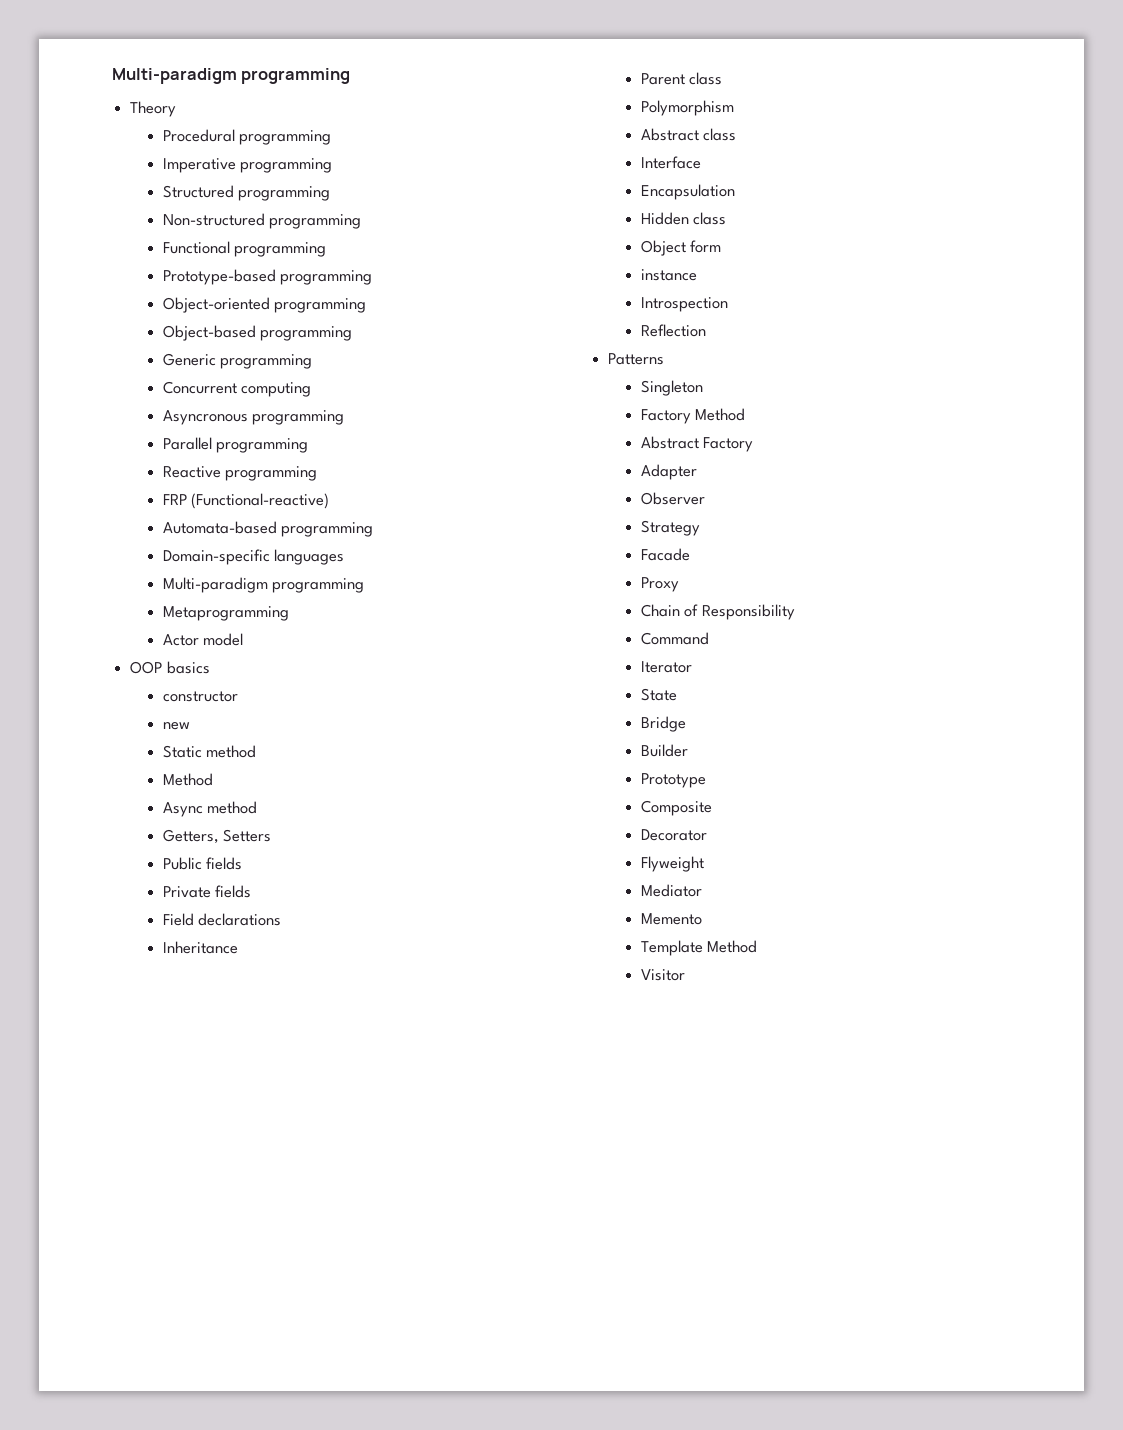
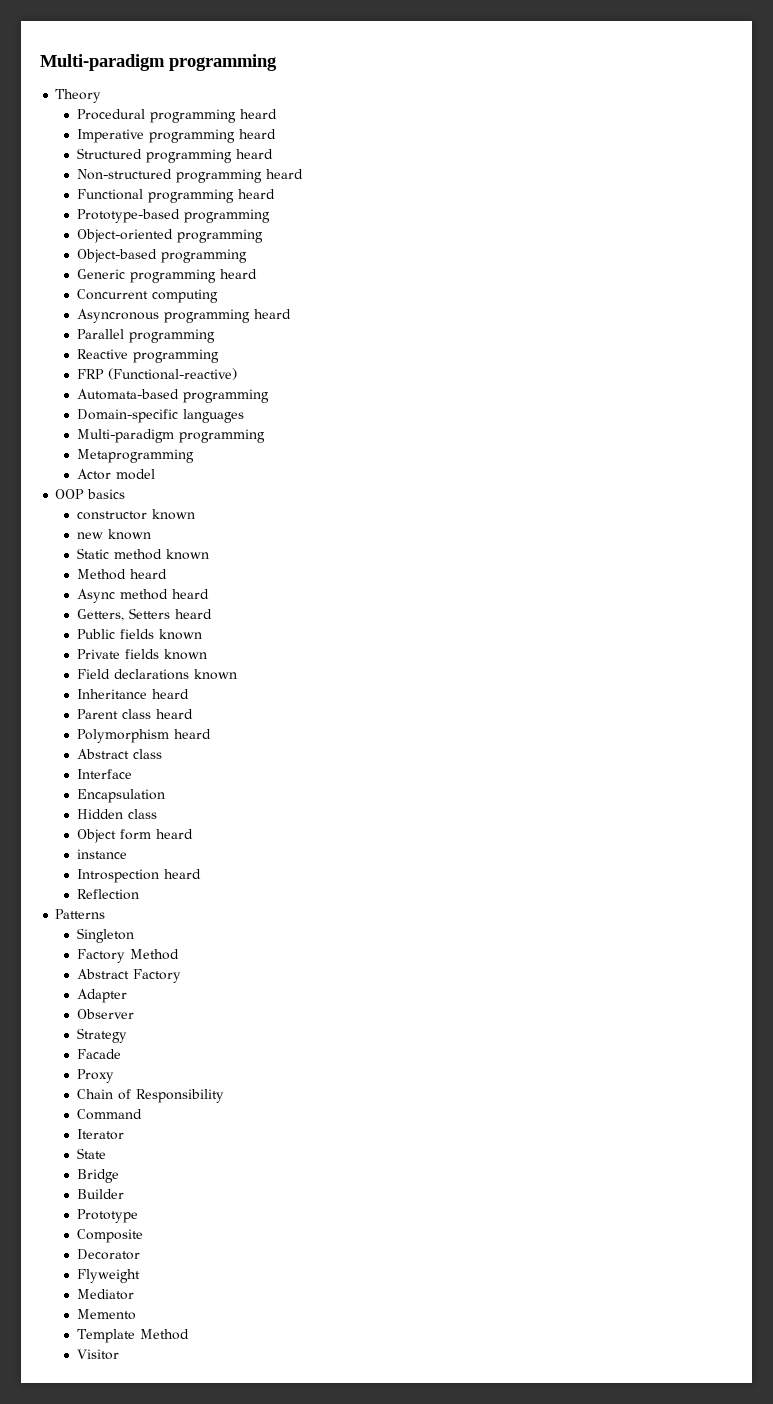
- Procedural programming
+ Procedural programming heard
- Imperative programming
+ Imperative programming heard
- Structured programming
+ Structured programming heard
- Non-structured programming
+ Non-structured programming heard
- Functional programming
+ Functional programming heard
- Generic programming
+ Generic programming heard
- Asyncronous programming
+ Asyncronous programming heard
- constructor
+ constructor known
- new
+ new known
- Static method
- Method
+ Static method known
+ Method heard
- Async method
+ Async method heard
- Getters, Setters
+ Getters, Setters heard
- Public fields
+ Public fields known
- Private fields
+ Private fields known
- Field declarations
+ Field declarations known
- Inheritance
+ Inheritance heard
- Parent class
+ Parent class heard
- Polymorphism
+ Polymorphism heard
- Object form
+ Object form heard
- Introspection
+ Introspection heard

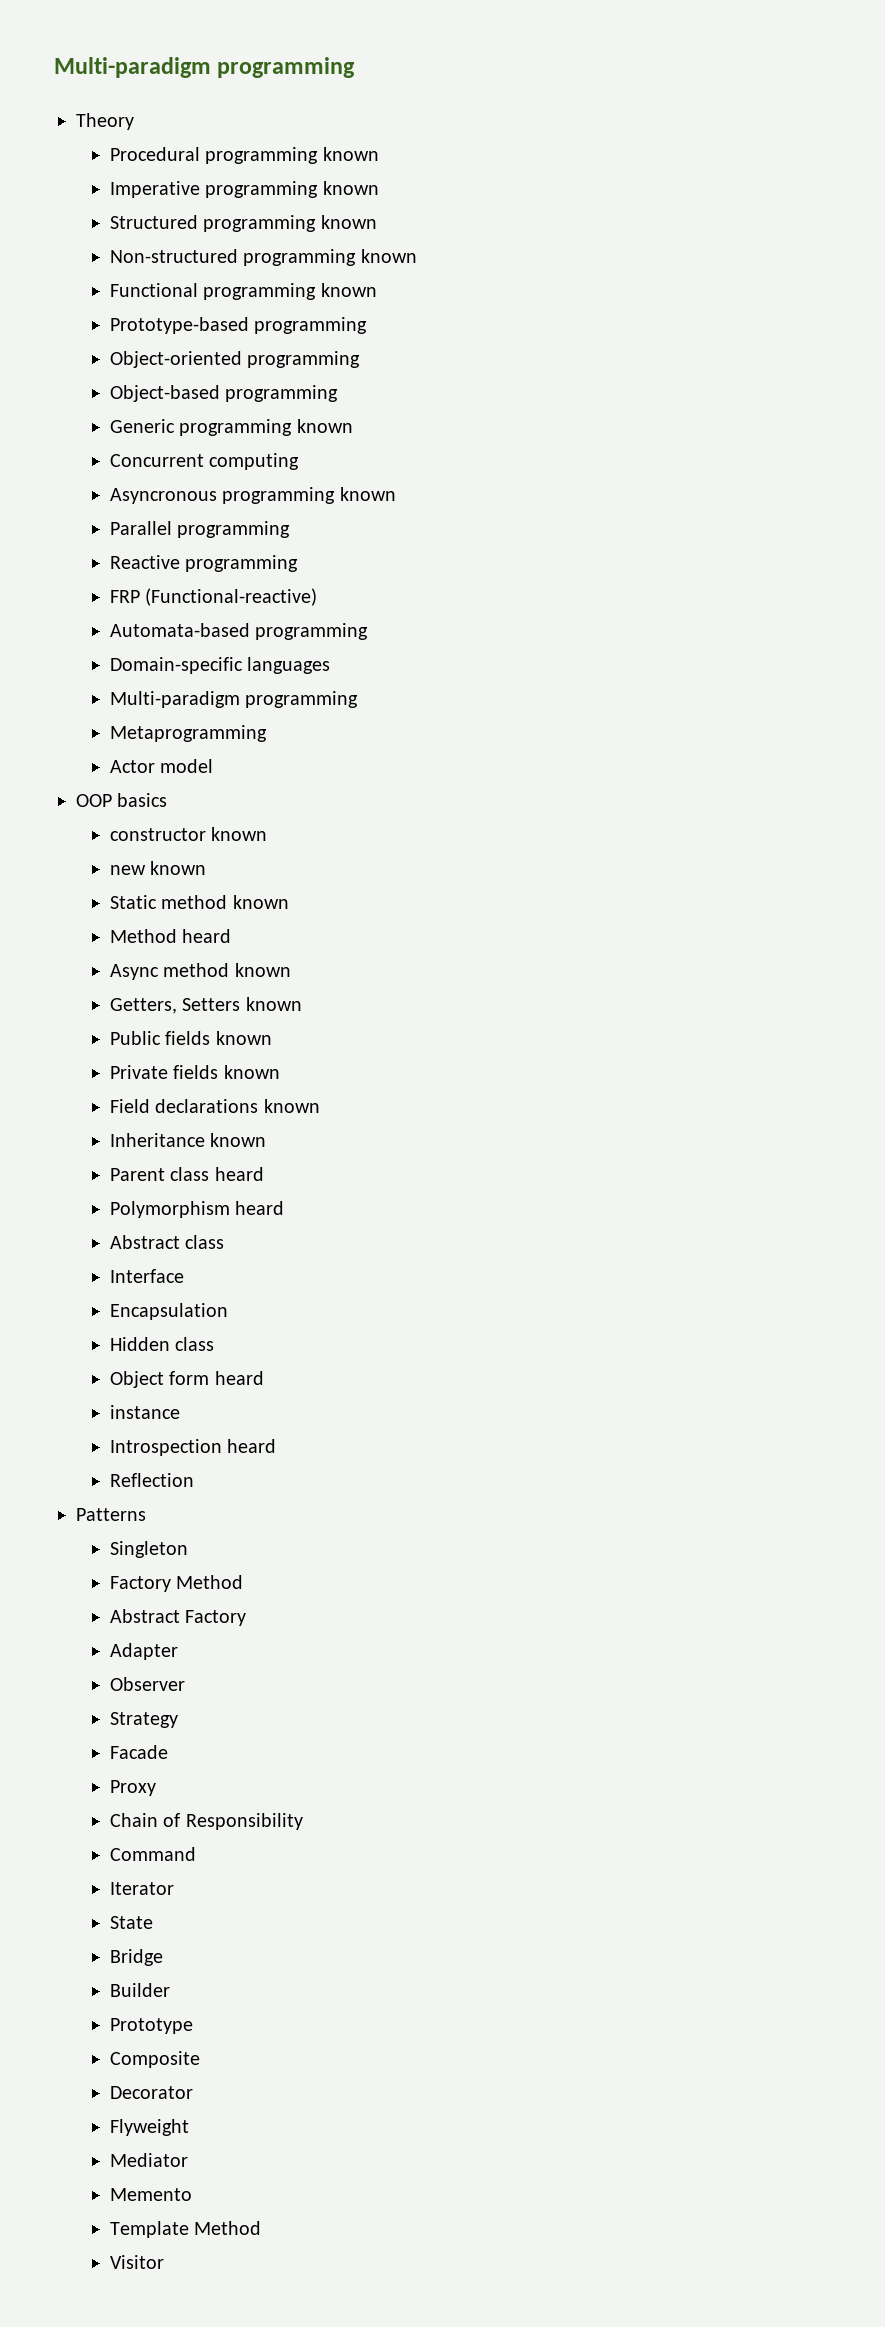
- Procedural programming heard
+ Procedural programming known
- Imperative programming heard
+ Imperative programming known
- Structured programming heard
+ Structured programming known
- Non-structured programming heard
+ Non-structured programming known
- Functional programming heard
+ Functional programming known
- Generic programming heard
+ Generic programming known
- Asyncronous programming heard
+ Asyncronous programming known
- Async method heard
+ Async method known
- Getters, Setters heard
+ Getters, Setters known
- Inheritance heard
+ Inheritance known

